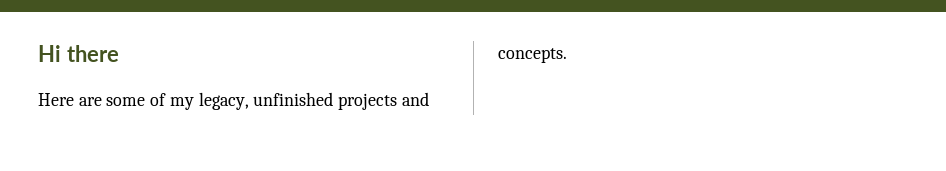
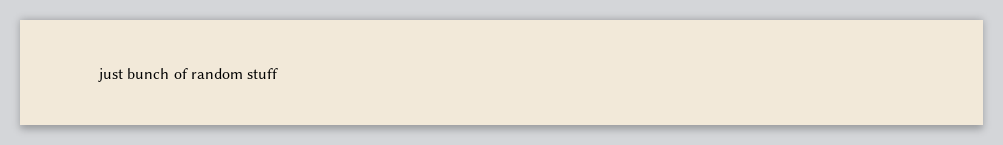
- Hi there
- Here are some of my legacy, unfinished projects and concepts.
+ just bunch of random stuff

